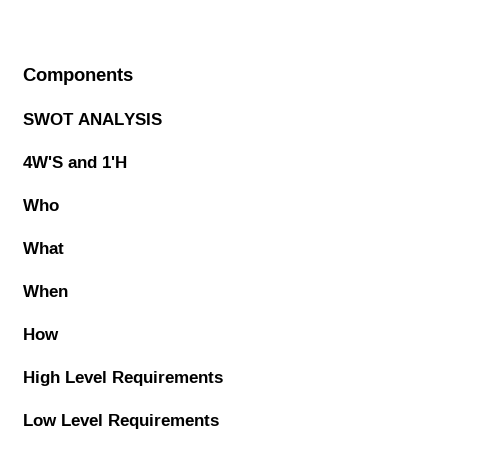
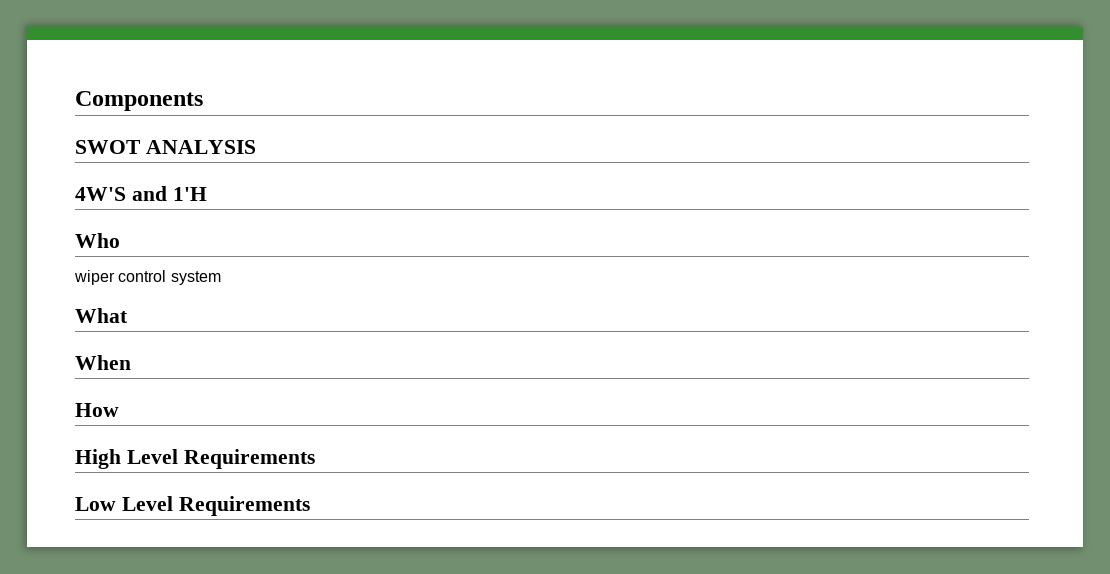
+ wiper control system

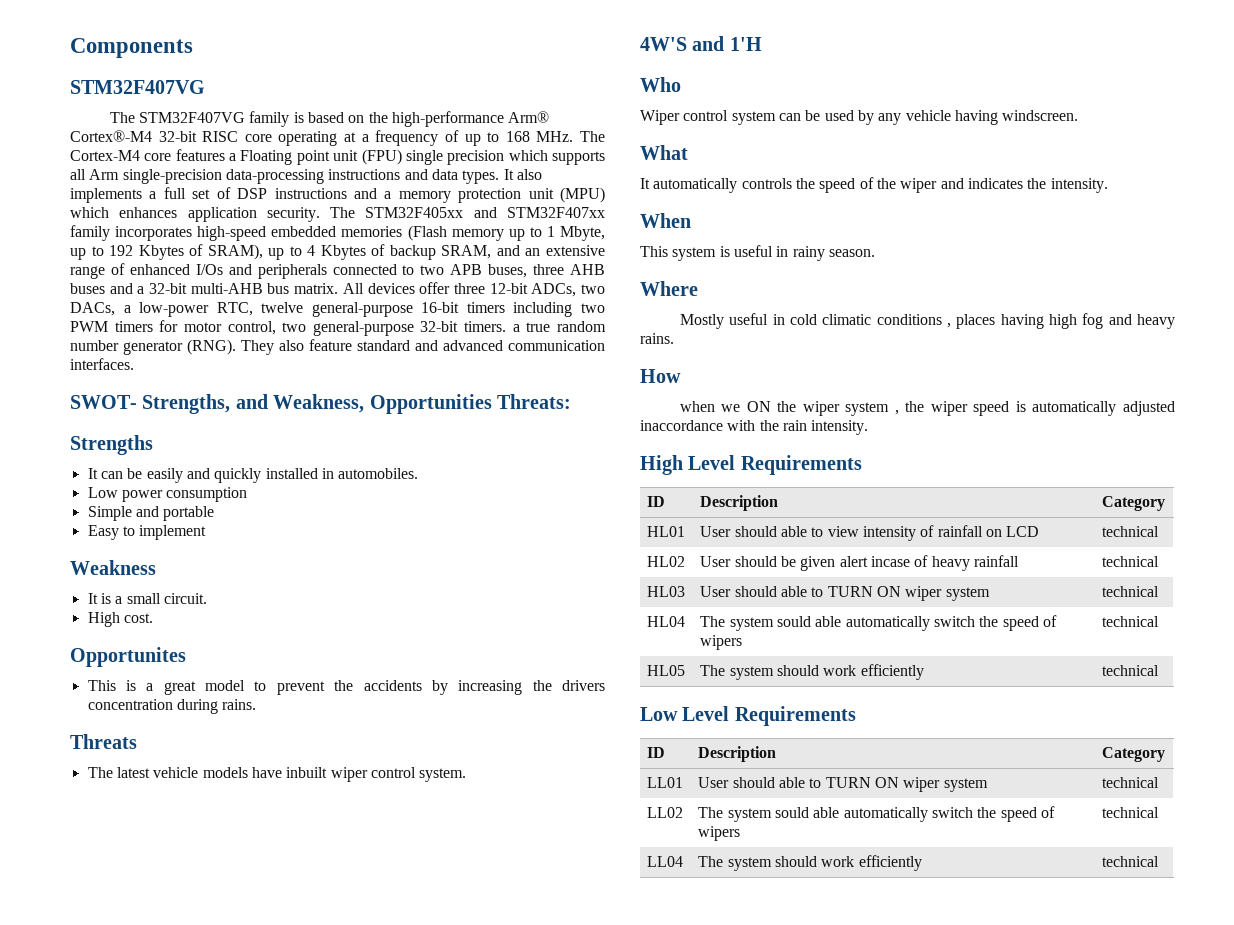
  Components
- SWOT ANALYSIS
+ STM32F407VG
+ The STM32F407VG family is based on the high-performance Arm® Cortex®-M4 32-bit RISC core operating at a frequency of up to 168 MHz. The Cortex-M4 core features a Floating point unit (FPU) single precision which supports all Arm single-precision data-processing instructions and data types. It also implements a full set of DSP instructions and a memory protection unit (MPU) which enhances application security. The STM32F405xx and STM32F407xx family incorporates high-speed embedded memories (Flash memory up to 1 Mbyte, up to 192 Kbytes of SRAM), up to 4 Kbytes of backup SRAM, and an extensive range of enhanced I/Os and peripherals connected to two APB buses, three AHB buses and a 32-bit multi-AHB bus matrix. All devices offer three 12-bit ADCs, two DACs, a low-power RTC, twelve general-purpose 16-bit timers including two PWM timers for motor control, two general-purpose 32-bit timers. a true random number generator (RNG). They also feature standard and advanced communication interfaces.
+ SWOT- Strengths, and Weakness, Opportunities Threats:
+ Strengths
+ It can be easily and quickly installed in automobiles.
+ Low power consumption
+ Simple and portable
+ Easy to implement
+ Weakness
+ It is a small circuit.
+ High cost.
+ Opportunites
+ This is a great model to prevent the accidents by increasing the drivers concentration during rains.
+ Threats
+ The latest vehicle models have inbuilt wiper control system.
- wiper control system
+ Wiper control system can be used by any vehicle having windscreen.
  What
+ It automatically controls the speed of the wiper and indicates the intensity.
  When
+ This system is useful in rainy season.
+ Where
+ Mostly useful in cold climatic conditions , places having high fog and heavy rains.
  How
+ when we ON the wiper system , the wiper speed is automatically adjusted inaccordance with the rain intensity.
  High Level Requirements
+ ID | Description | Category
+ HL01 | User should able to view intensity of rainfall on LCD | technical
+ HL02 | User should be given alert incase of heavy rainfall | technical
+ HL03 | User should able to TURN ON wiper system | technical
+ HL04 | The system sould able automatically switch the speed of wipers | technical
+ HL05 | The system should work efficiently | technical
  Low Level Requirements
+ ID | Description | Category
+ LL01 | User should able to TURN ON wiper system | technical
+ LL02 | The system sould able automatically switch the speed of wipers | technical
+ LL04 | The system should work efficiently | technical

